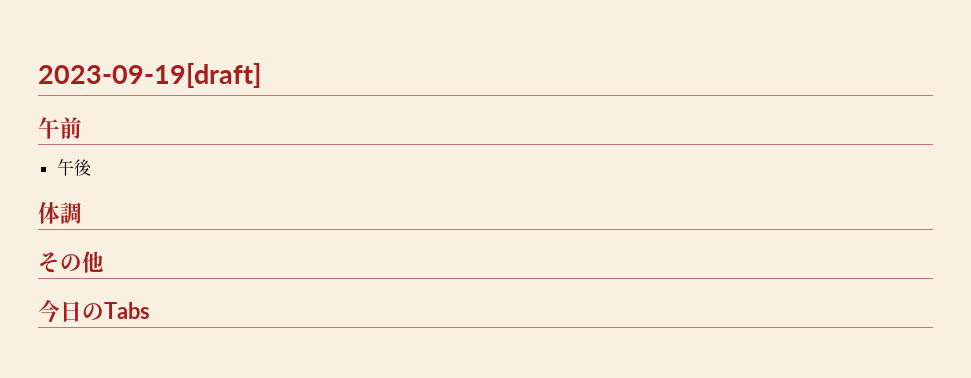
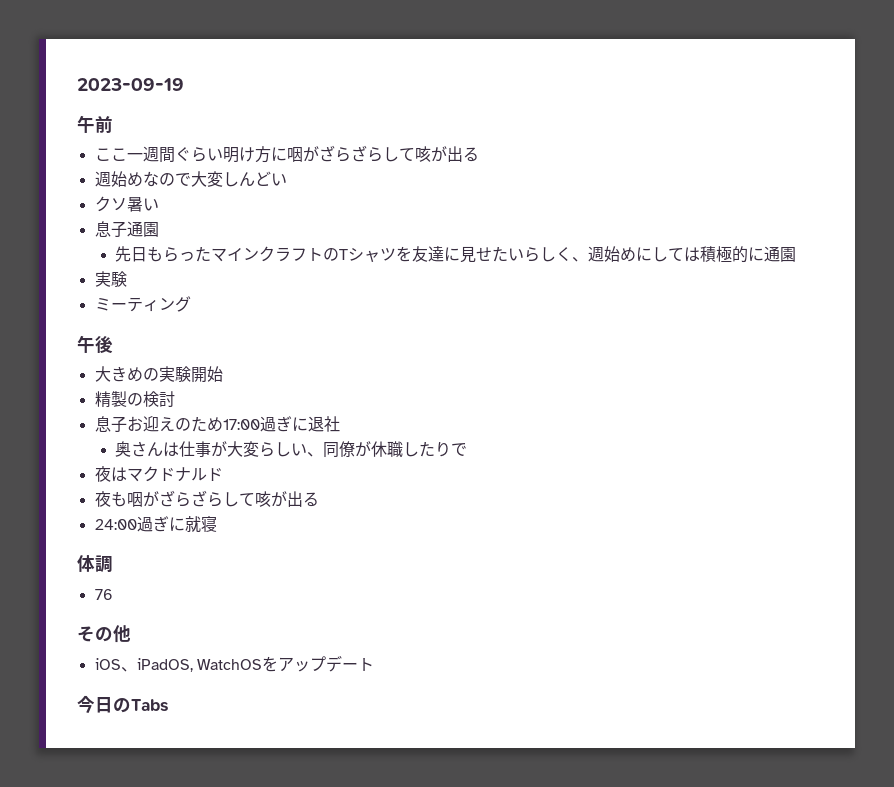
- 2023-09-19[draft]
+ 2023-09-19
+ ここ一週間ぐらい明け方に咽がざらざらして咳が出る
+ 週始めなので大変しんどい
+ クソ暑い
+ 息子通園
+ 先日もらったマインクラフトのTシャツを友達に見せたいらしく、週始めにしては積極的に通園
+ 実験
+ ミーティング
  午後
+ 大きめの実験開始
+ 精製の検討
+ 息子お迎えのため17:00過ぎに退社
+ 奥さんは仕事が大変らしい、同僚が休職したりで
+ 夜はマクドナルド
+ 夜も咽がざらざらして咳が出る
+ 24:00過ぎに就寝
+ 76
+ iOS、iPadOS, WatchOSをアップデート

